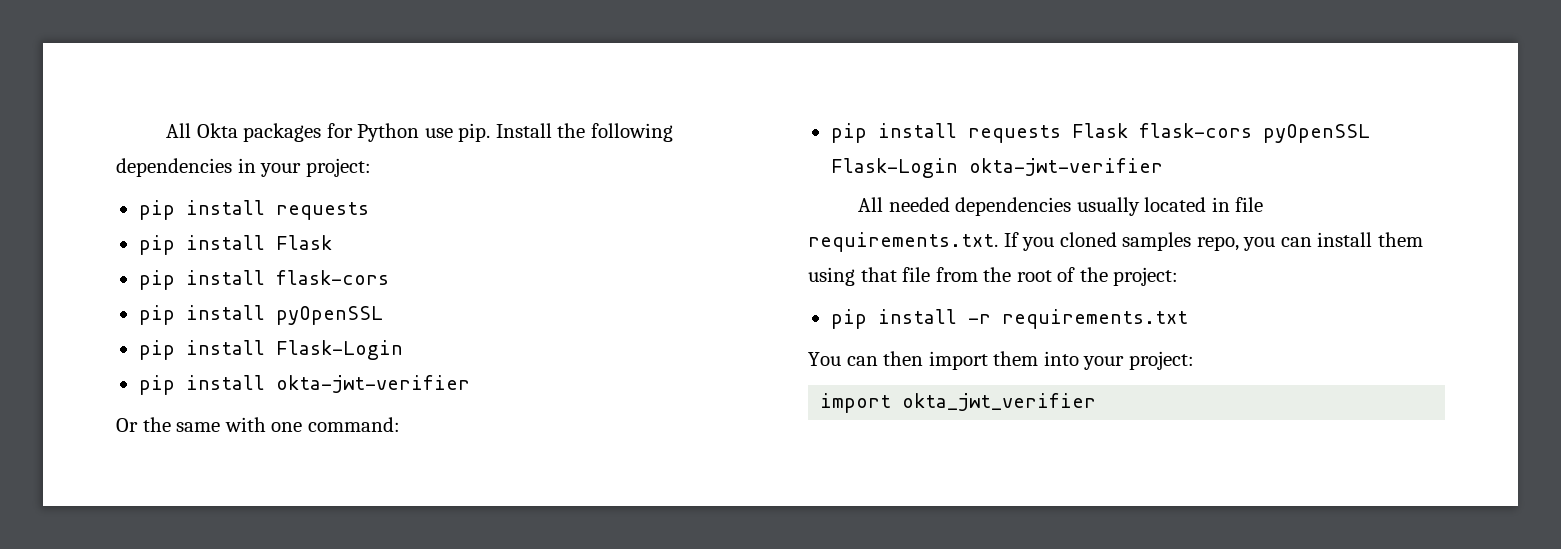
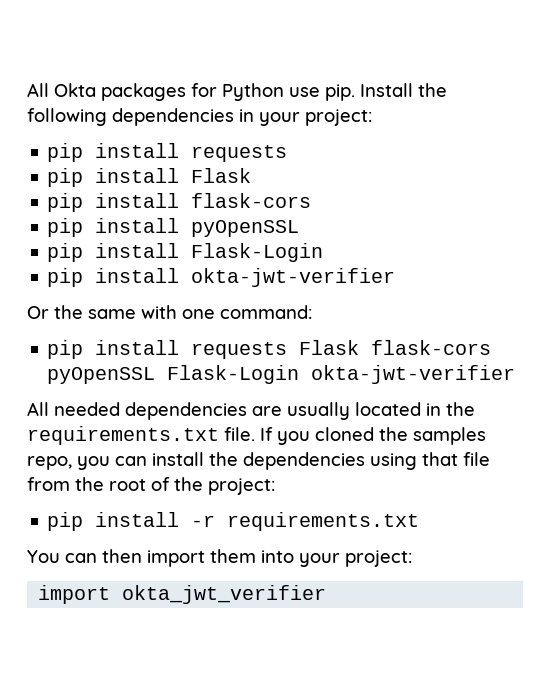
- All needed dependencies usually located in file requirements.txt. If you cloned samples repo, you can install them using that file from the root of the project:
+ All needed dependencies are usually located in the requirements.txt file. If you cloned the samples repo, you can install the dependencies using that file from the root of the project:

